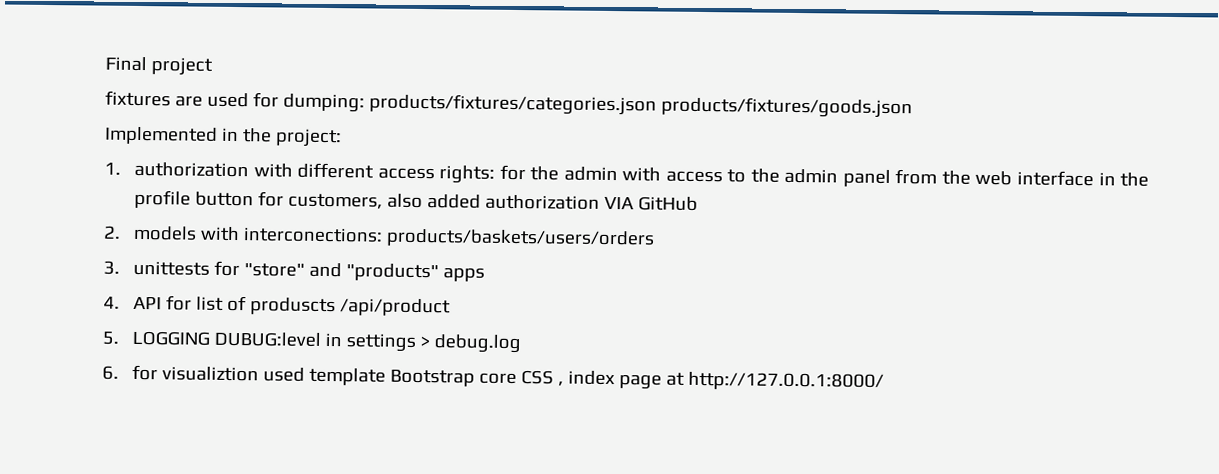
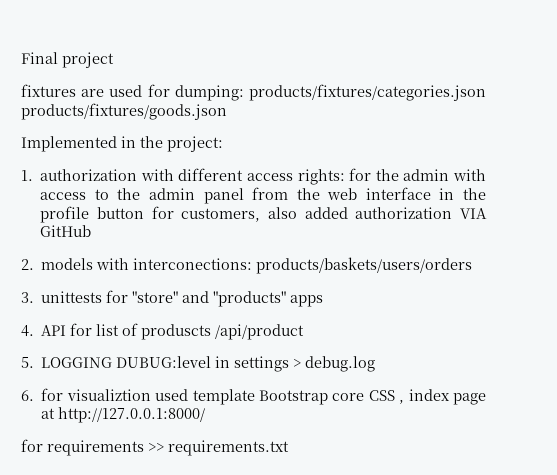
+ for requirements >> requirements.txt

